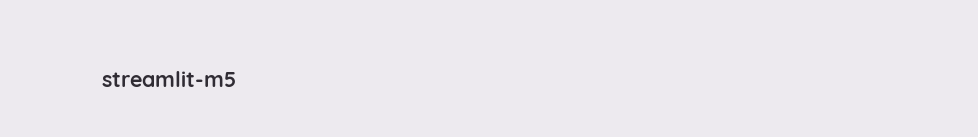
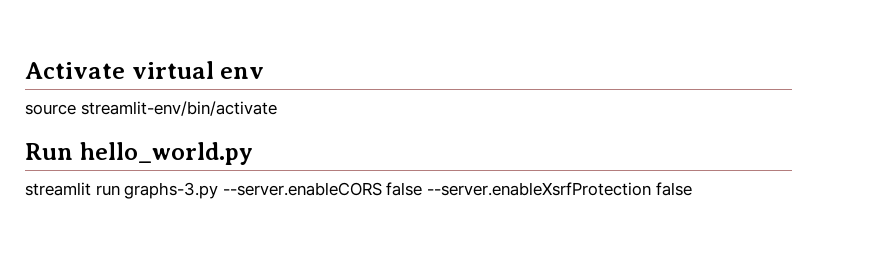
- streamlit-m5
+ Activate virtual env
+ source streamlit-env/bin/activate
+ Run hello_world.py
+ streamlit run graphs-3.py --server.enableCORS false --server.enableXsrfProtection false

